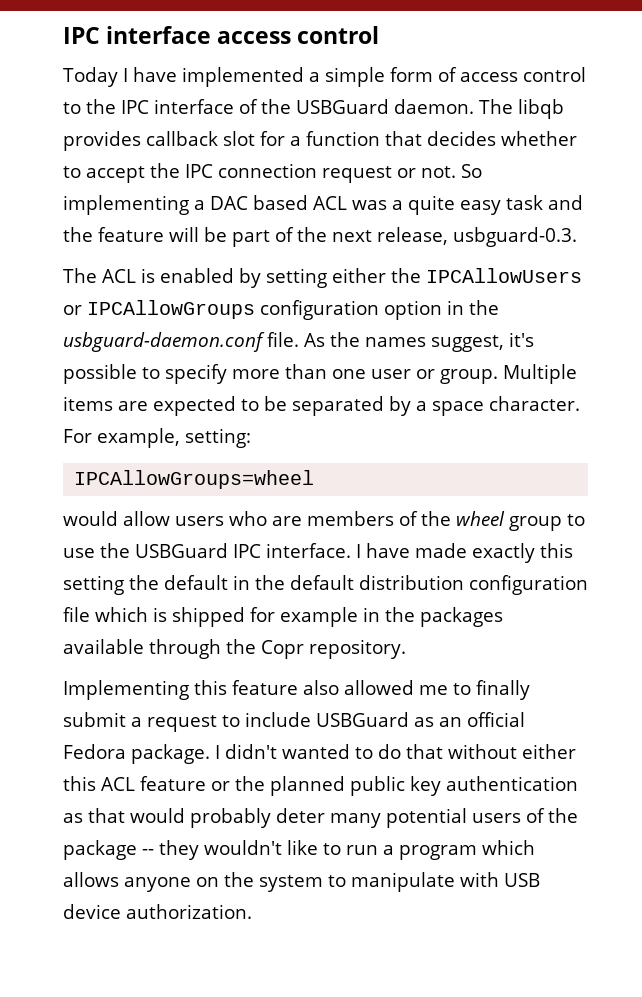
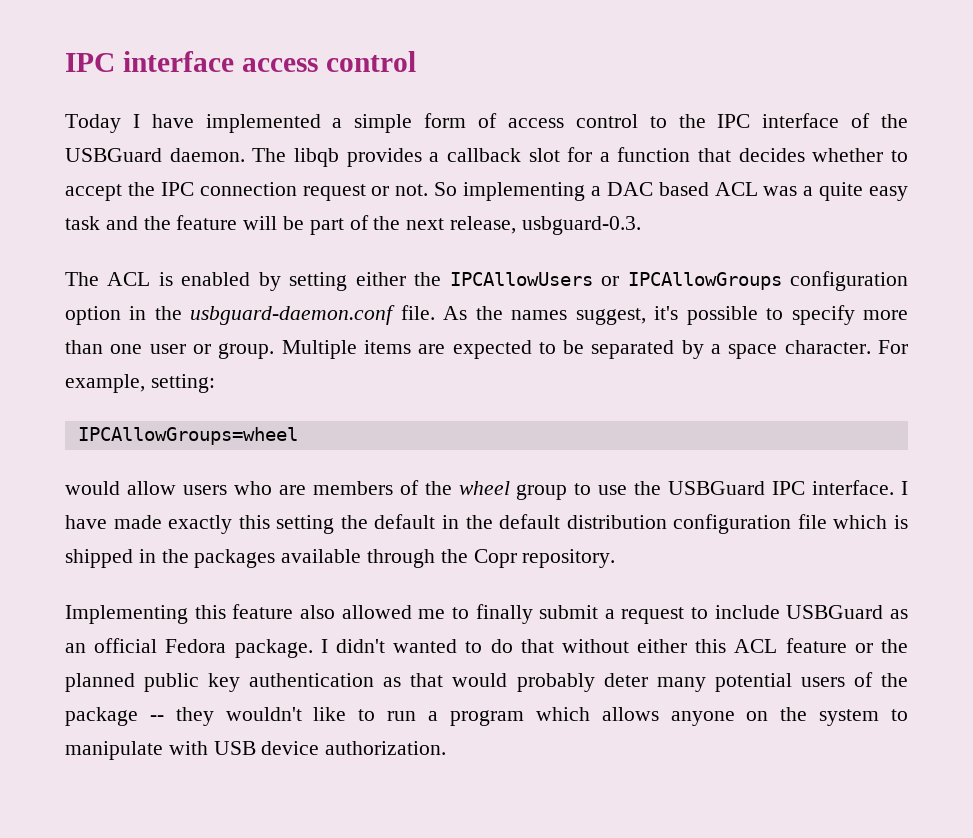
- The libqb provides callback slot for a function that decides whether to accept the IPC connection request or not.
+ The libqb provides a callback slot for a function that decides whether to accept the IPC connection request or not.
- I have made exactly this setting the default in the default distribution configuration file which is shipped for example in the packages available through the Copr repository.
+ I have made exactly this setting the default in the default distribution configuration file which is shipped in the packages available through the Copr repository.

